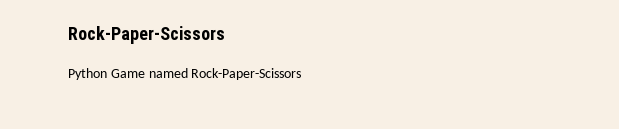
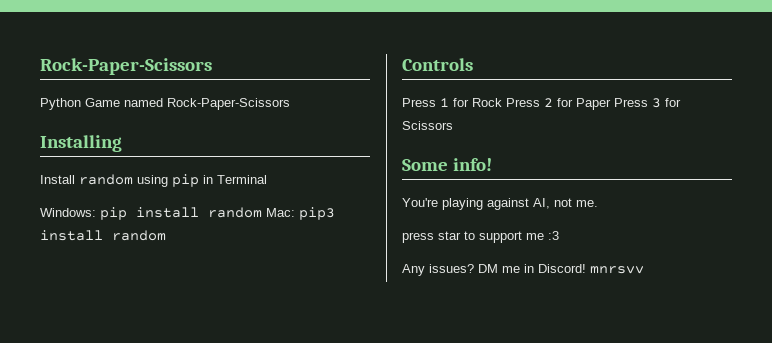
+ Installing
+ Install random using pip in Terminal
+ Windows: pip install random Mac: pip3 install random
+ Controls
+ Press 1 for Rock Press 2 for Paper Press 3 for Scissors
+ Some info!
+ You're playing against AI, not me.
+ press star to support me :3
+ Any issues? DM me in Discord! mnrsvv

